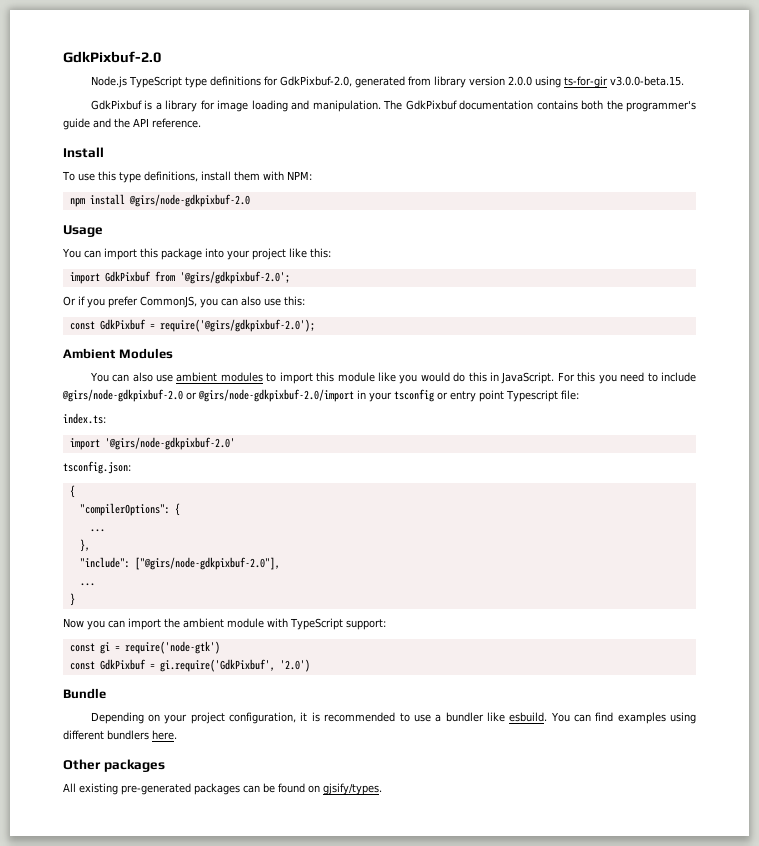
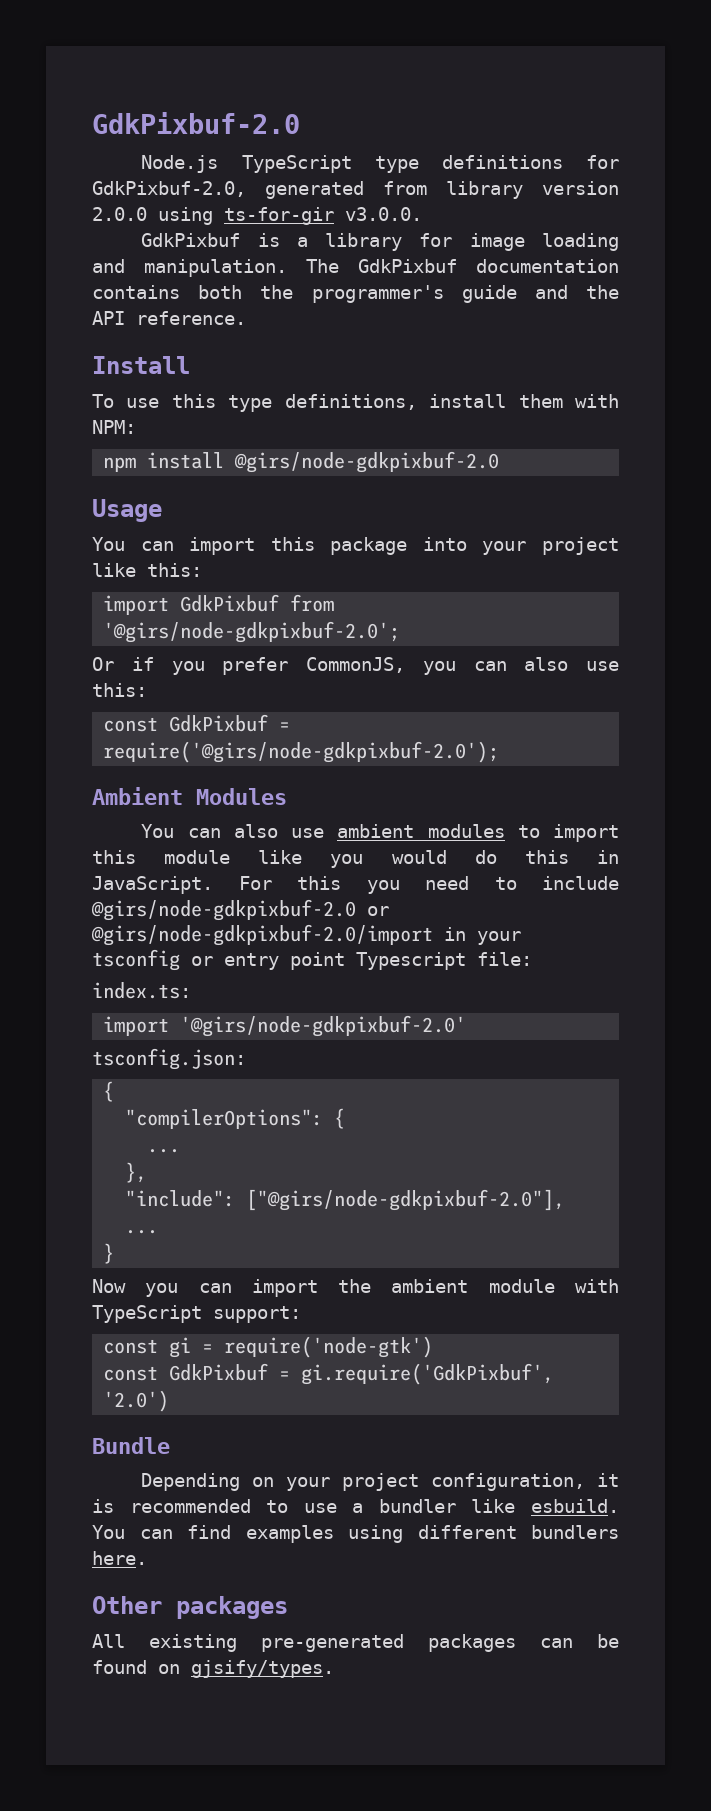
- Node.js TypeScript type definitions for GdkPixbuf-2.0, generated from library version 2.0.0 using ts-for-gir v3.0.0-beta.15.
+ Node.js TypeScript type definitions for GdkPixbuf-2.0, generated from library version 2.0.0 using ts-for-gir v3.0.0.
- import GdkPixbuf from '@girs/gdkpixbuf-2.0';
+ import GdkPixbuf from '@girs/node-gdkpixbuf-2.0';
- const GdkPixbuf = require('@girs/gdkpixbuf-2.0');
+ const GdkPixbuf = require('@girs/node-gdkpixbuf-2.0');

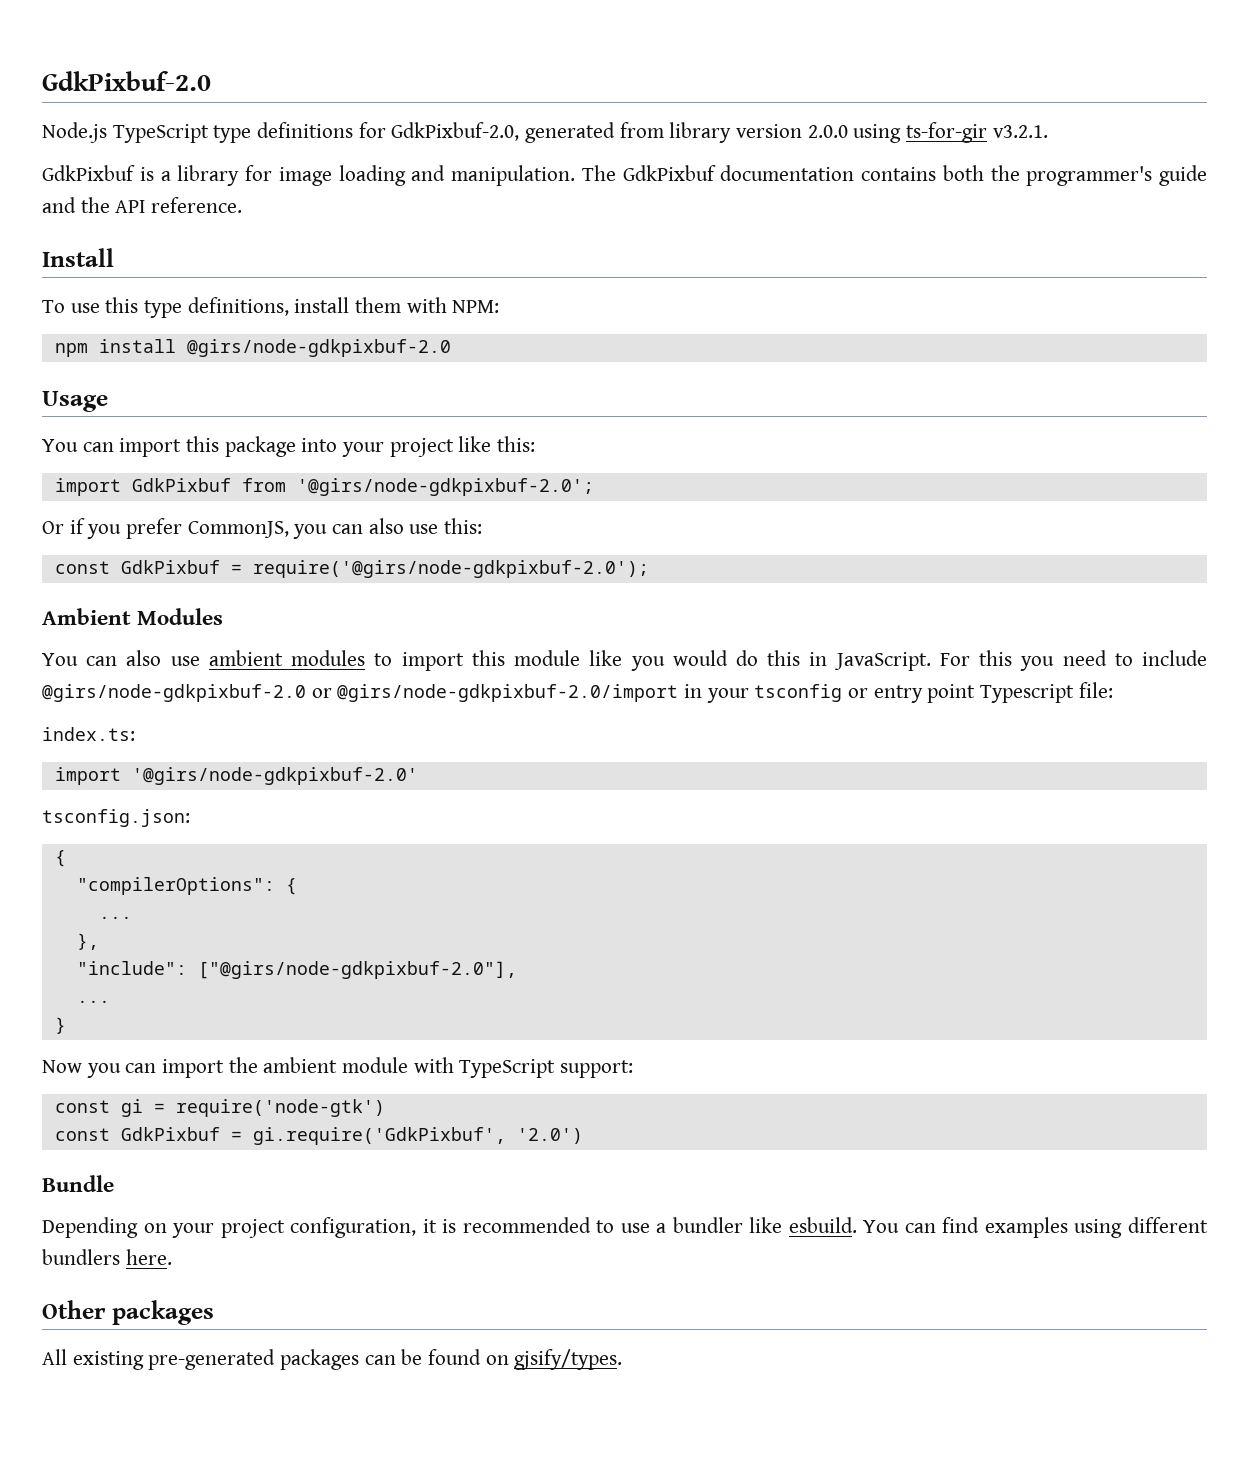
- Node.js TypeScript type definitions for GdkPixbuf-2.0, generated from library version 2.0.0 using ts-for-gir v3.0.0.
+ Node.js TypeScript type definitions for GdkPixbuf-2.0, generated from library version 2.0.0 using ts-for-gir v3.2.1.

